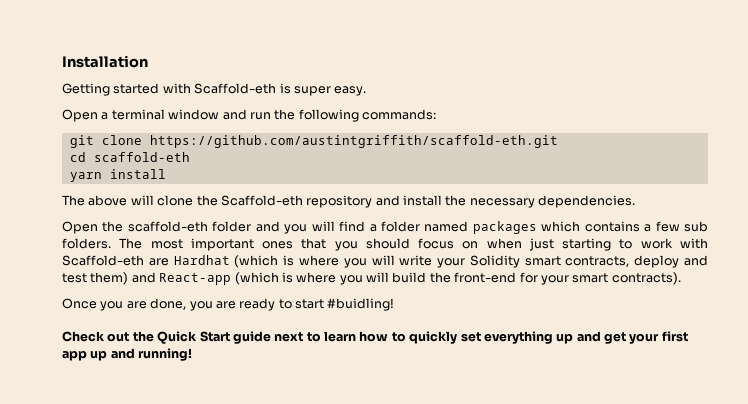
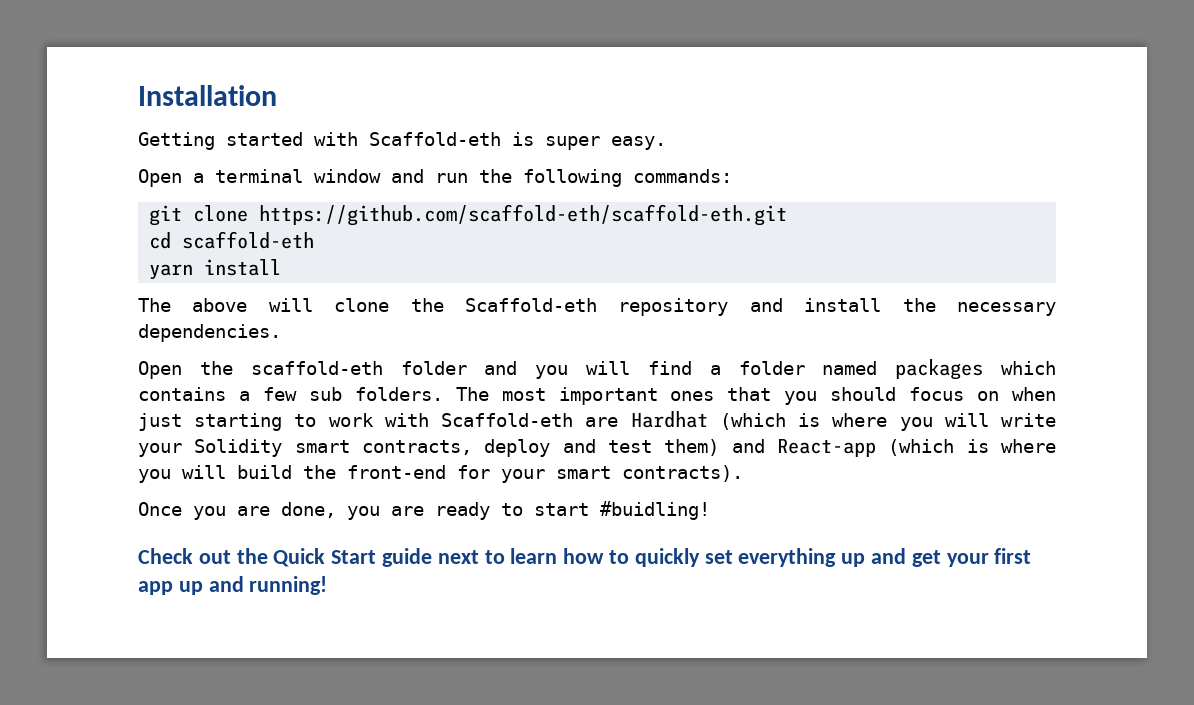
- git clone https://github.com/austintgriffith/scaffold-eth.git
+ git clone https://github.com/scaffold-eth/scaffold-eth.git

